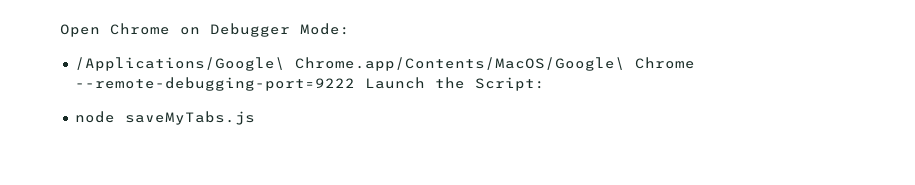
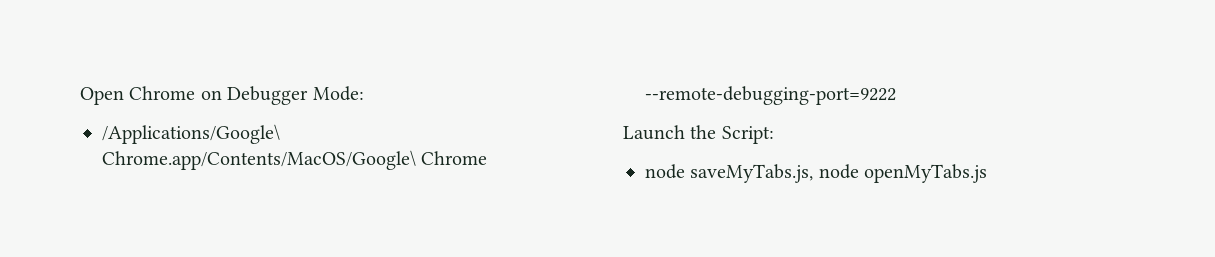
- /Applications/Google\ Chrome.app/Contents/MacOS/Google\ Chrome --remote-debugging-port=9222 Launch the Script:
+ /Applications/Google\ Chrome.app/Contents/MacOS/Google\ Chrome --remote-debugging-port=9222
+ Launch the Script:
- node saveMyTabs.js
+ node saveMyTabs.js, node openMyTabs.js

